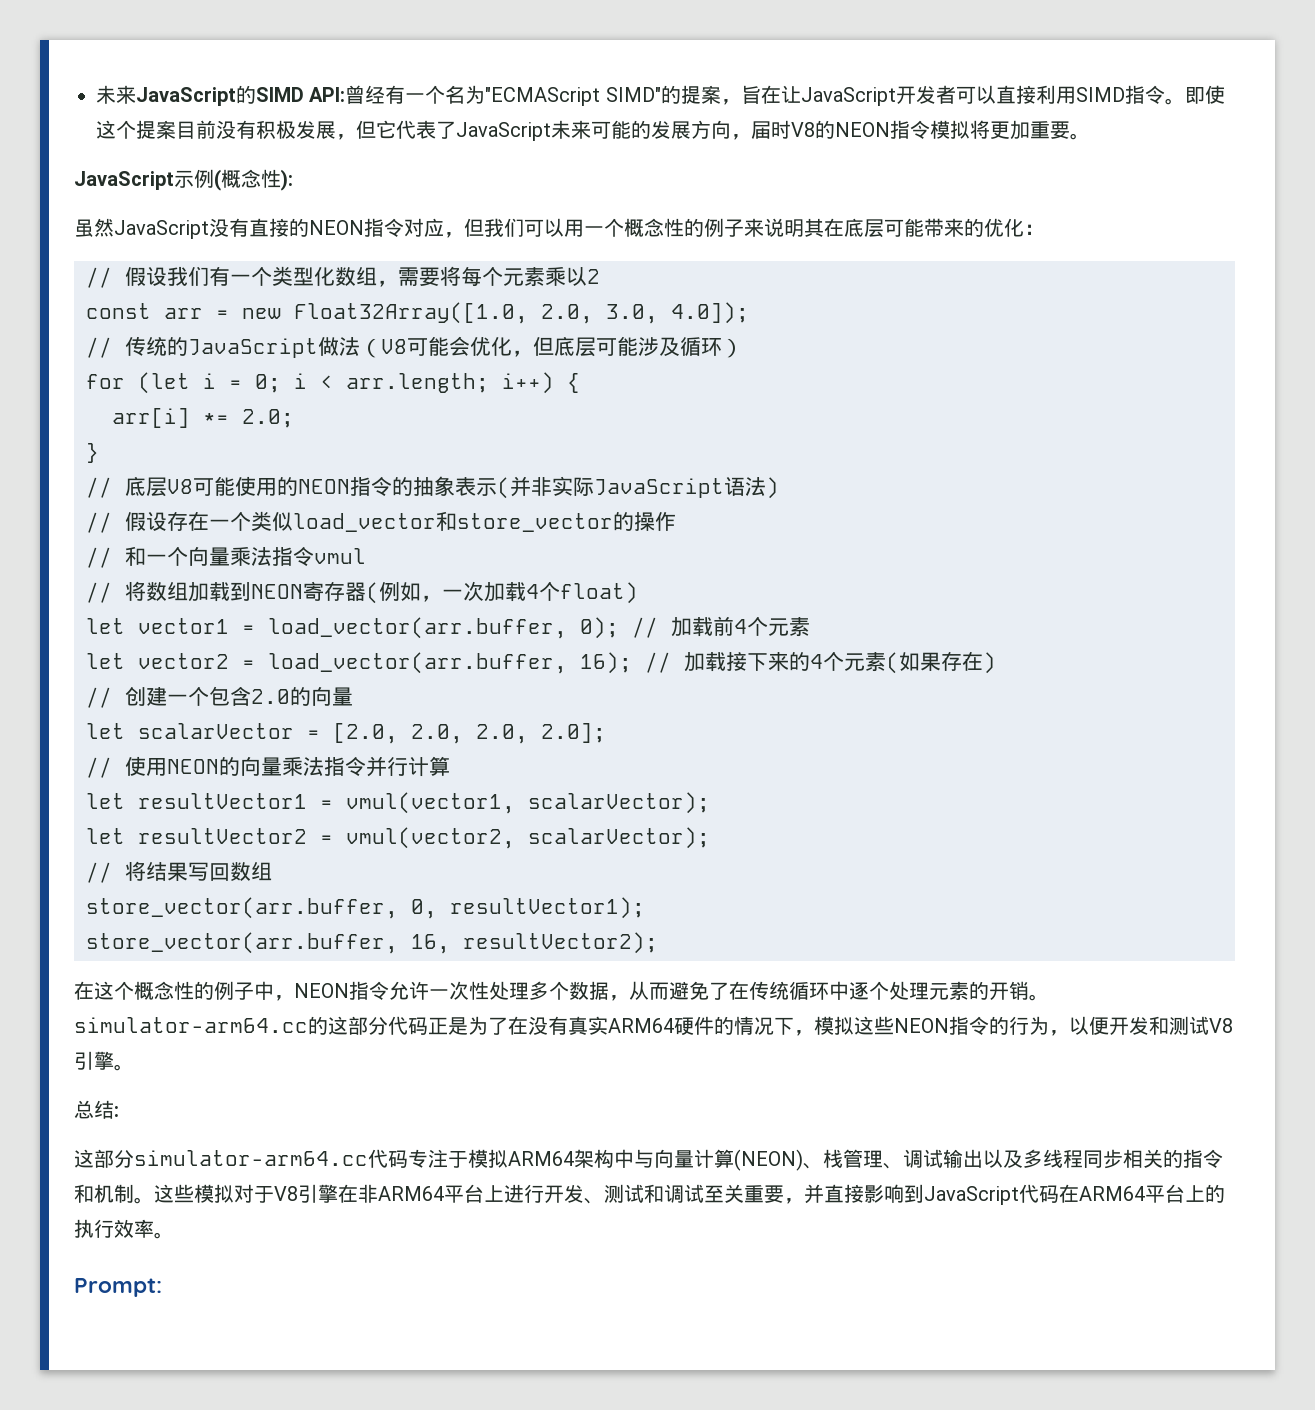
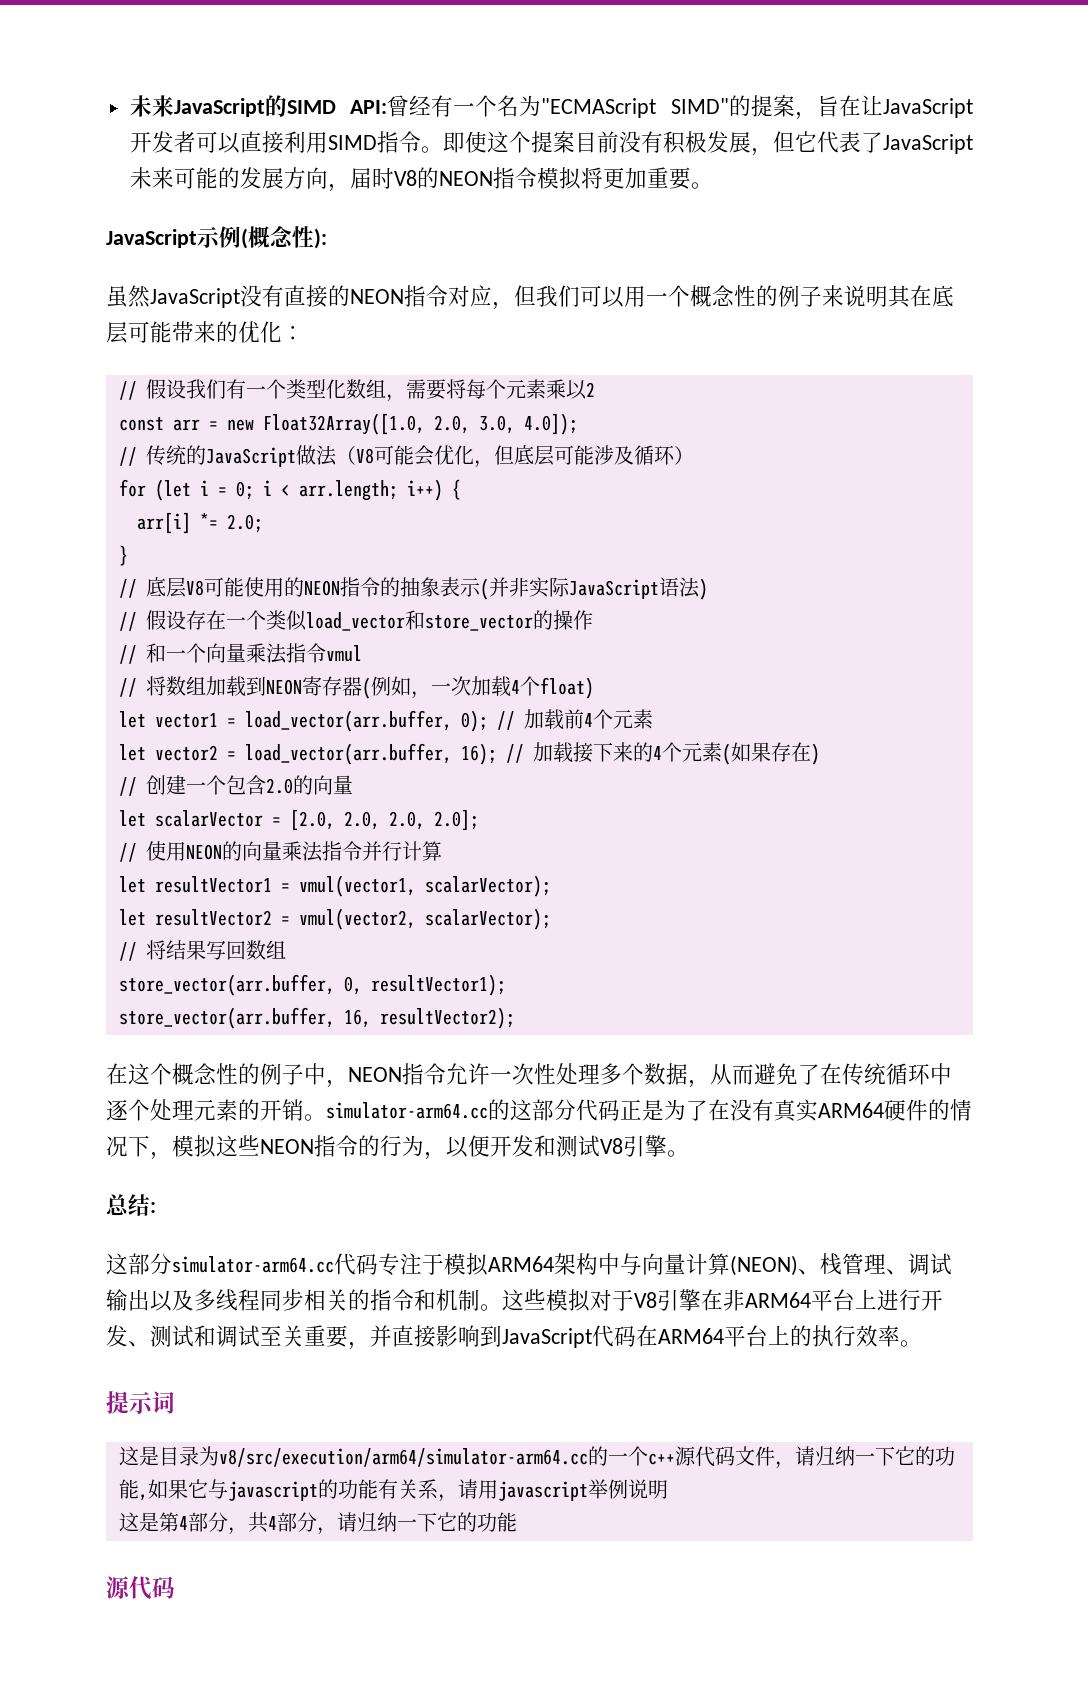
- Prompt:
+ 提示词
+ 这是目录为v8/src/execution/arm64/simulator-arm64.cc的一个c++源代码文件，请归纳一下它的功能,如果它与javascript的功能有关系，请用javascript举例说明
+ 这是第4部分，共4部分，请归纳一下它的功能
+ 源代码

